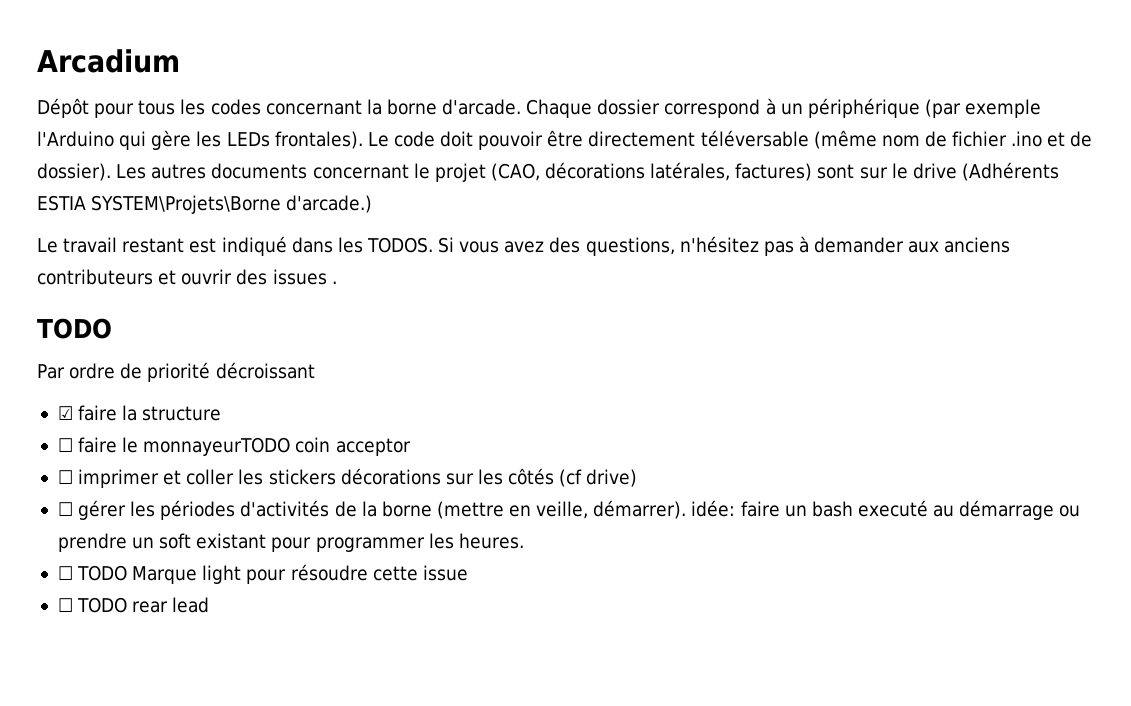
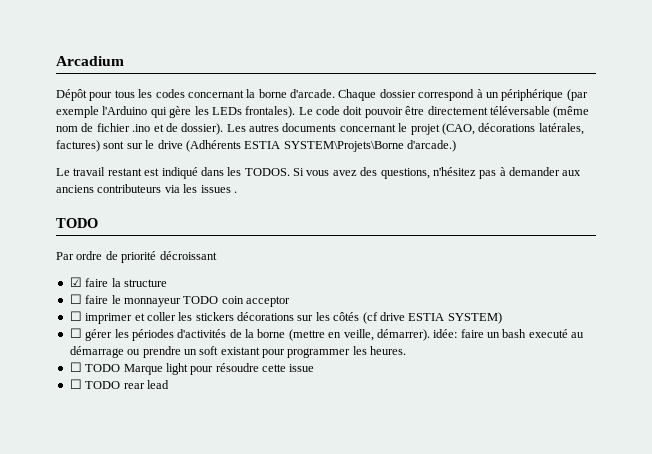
- Si vous avez des questions, n'hésitez pas à demander aux anciens contributeurs et ouvrir des issues .
+ Si vous avez des questions, n'hésitez pas à demander aux anciens contributeurs via les issues .
- ☐ faire le monnayeurTODO coin acceptor
+ ☐ faire le monnayeur TODO coin acceptor
- ☐ imprimer et coller les stickers décorations sur les côtés (cf drive)
+ ☐ imprimer et coller les stickers décorations sur les côtés (cf drive ESTIA SYSTEM)

